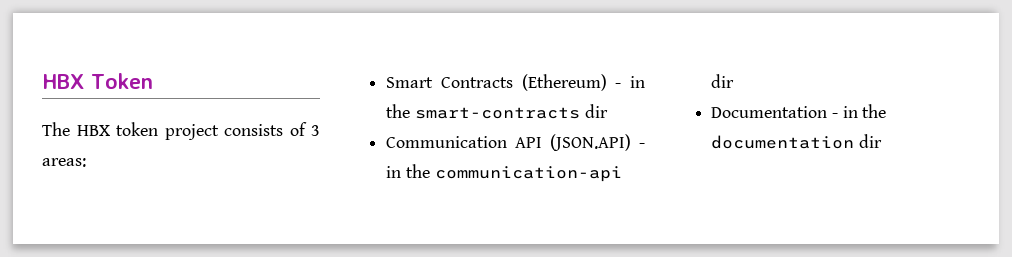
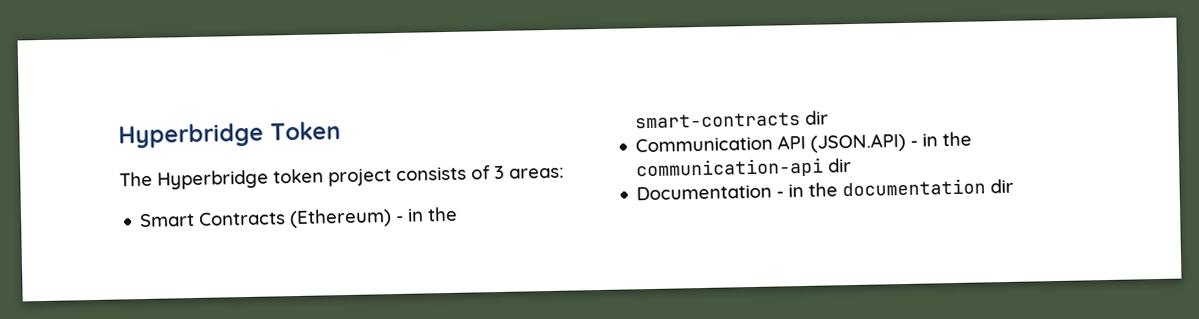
- HBX Token
+ Hyperbridge Token
- The HBX token project consists of 3 areas:
+ The Hyperbridge token project consists of 3 areas:

